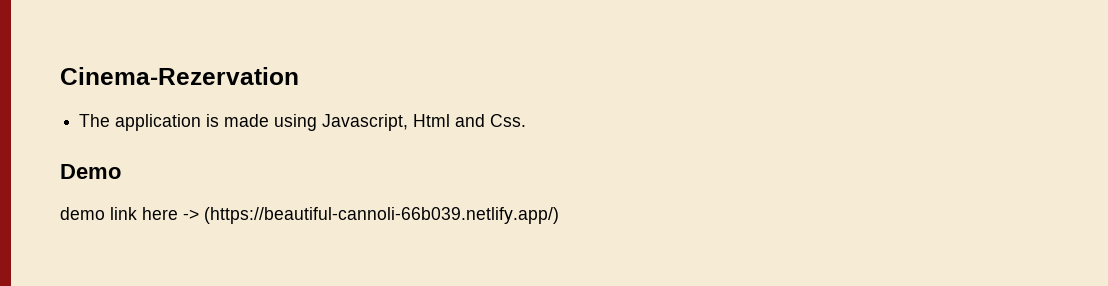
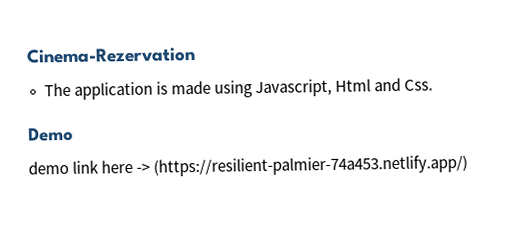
- demo link here -> (https://beautiful-cannoli-66b039.netlify.app/)
+ demo link here -> (https://resilient-palmier-74a453.netlify.app/)

